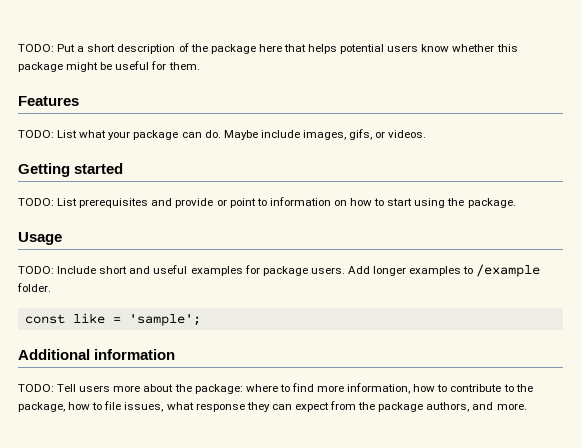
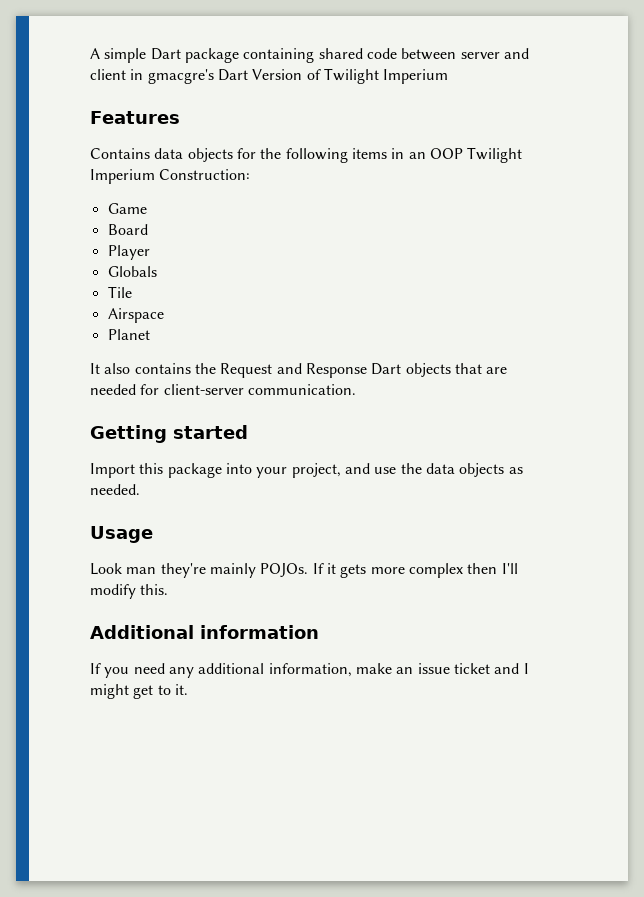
- TODO: Put a short description of the package here that helps potential users know whether this package might be useful for them.
+ A simple Dart package containing shared code between server and client in gmacgre's Dart Version of Twilight Imperium
  Features
- TODO: List what your package can do. Maybe include images, gifs, or videos.
+ Contains data objects for the following items in an OOP Twilight Imperium Construction:
+ Game
+ Board
+ Player
+ Globals
+ Tile
+ Airspace
+ Planet
+ It also contains the Request and Response Dart objects that are needed for client-server communication.
  Getting started
- TODO: List prerequisites and provide or point to information on how to start using the package.
+ Import this package into your project, and use the data objects as needed.
  Usage
- TODO: Include short and useful examples for package users. Add longer examples to /example folder.
- const like = 'sample';
+ Look man they're mainly POJOs. If it gets more complex then I'll modify this.
  Additional information
- TODO: Tell users more about the package: where to find more information, how to contribute to the package, how to file issues, what response they can expect from the package authors, and more.
+ If you need any additional information, make an issue ticket and I might get to it.

